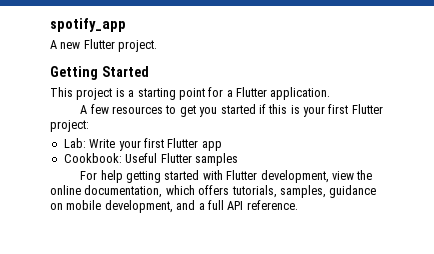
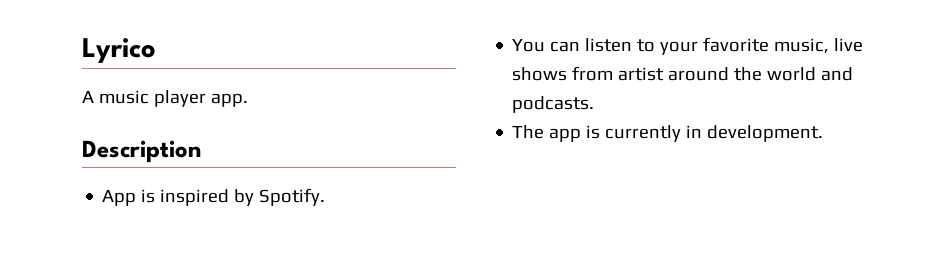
- spotify_app
- A new Flutter project.
- Getting Started
- This project is a starting point for a Flutter application.
- A few resources to get you started if this is your first Flutter project:
- Lab: Write your first Flutter app
- Cookbook: Useful Flutter samples
- For help getting started with Flutter development, view the online documentation, which offers tutorials, samples, guidance on mobile development, and a full API reference.
+ Lyrico
+ A music player app.
+ Description
+ App is inspired by Spotify.
+ You can listen to your favorite music, live shows from artist around the world and podcasts.
+ The app is currently in development.

